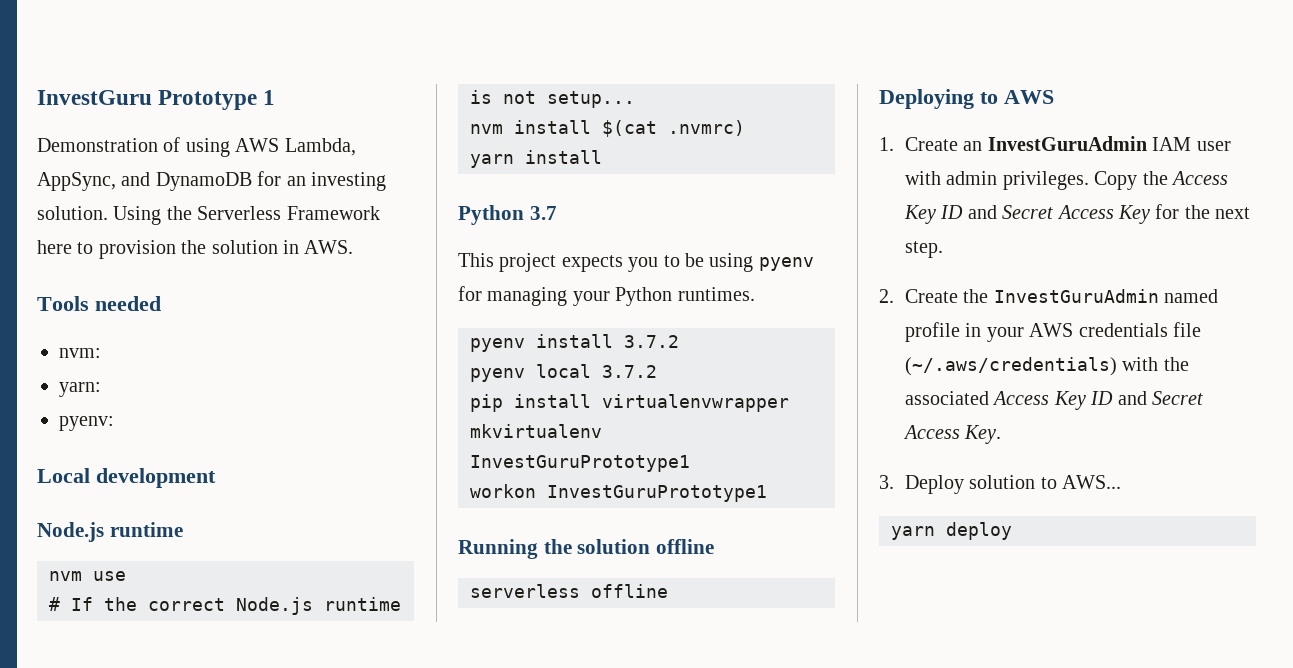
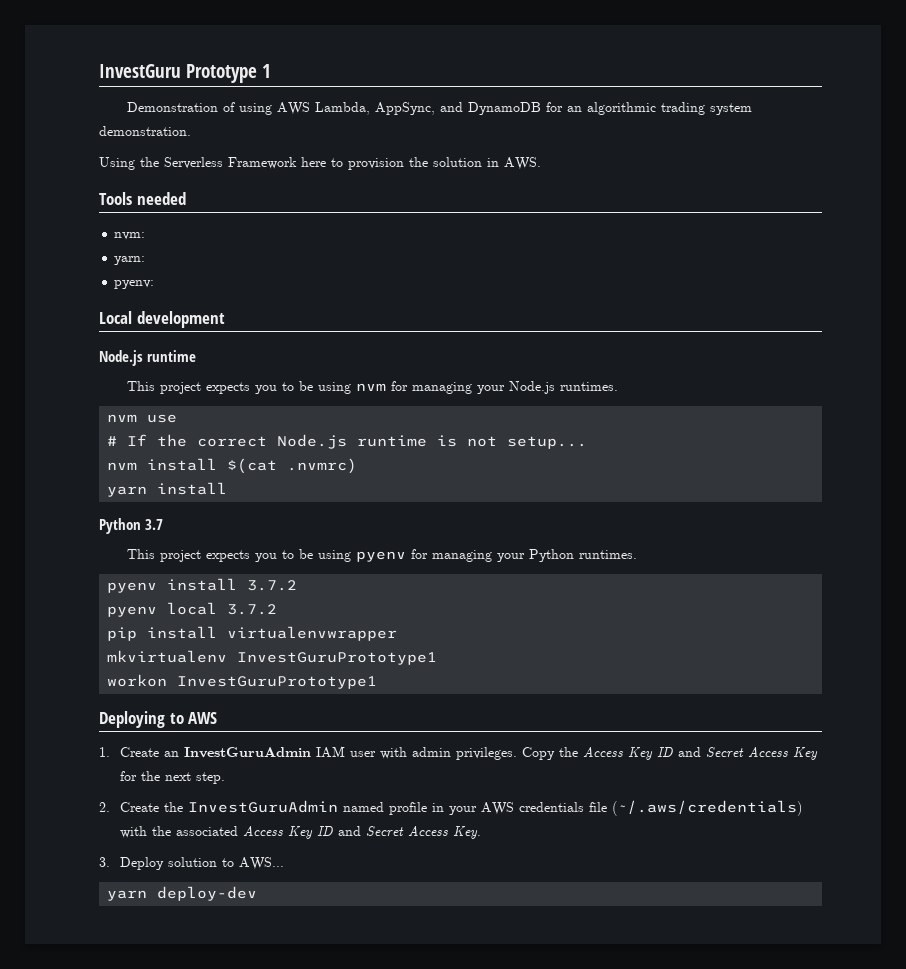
- Demonstration of using AWS Lambda, AppSync, and DynamoDB for an investing solution. Using the Serverless Framework here to provision the solution in AWS.
+ Demonstration of using AWS Lambda, AppSync, and DynamoDB for an algorithmic trading system demonstration.
+ Using the Serverless Framework here to provision the solution in AWS.
+ This project expects you to be using nvm for managing your Node.js runtimes.
- Running the solution offline
- serverless offline
- yarn deploy
+ yarn deploy-dev

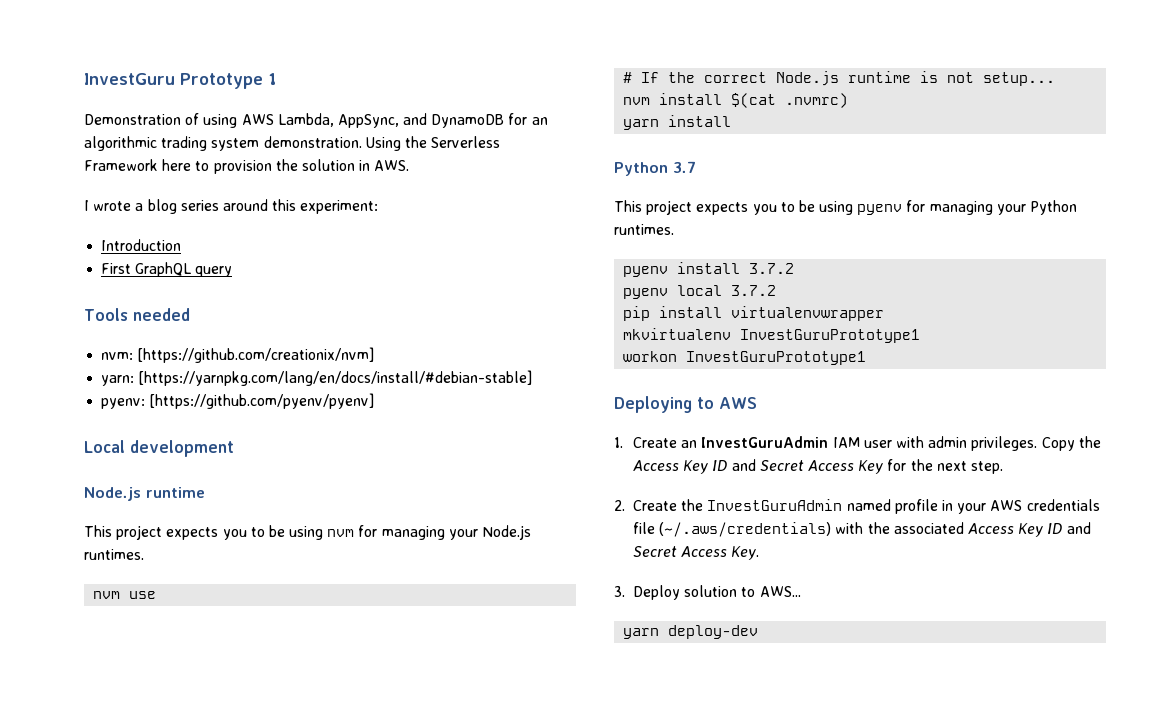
- Demonstration of using AWS Lambda, AppSync, and DynamoDB for an algorithmic trading system demonstration.
- Using the Serverless Framework here to provision the solution in AWS.
+ Demonstration of using AWS Lambda, AppSync, and DynamoDB for an algorithmic trading system demonstration. Using the Serverless Framework here to provision the solution in AWS.
+ I wrote a blog series around this experiment:
+ Introduction
+ First GraphQL query
- nvm:
+ nvm: [https://github.com/creationix/nvm]
- yarn:
+ yarn: [https://yarnpkg.com/lang/en/docs/install/#debian-stable]
- pyenv:
+ pyenv: [https://github.com/pyenv/pyenv]

